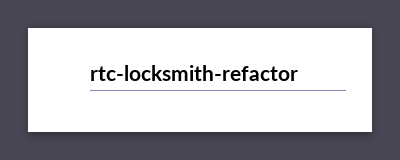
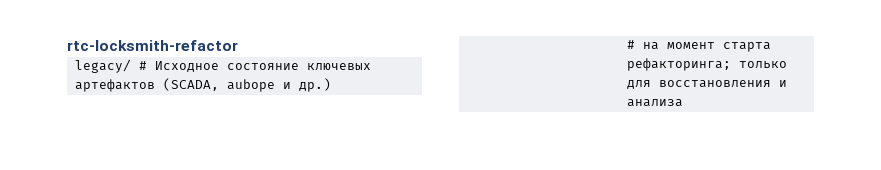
+ legacy/ # Исходное состояние ключевых артефактов (SCADA, aubope и др.)
+ # на момент старта рефакторинга; только для восстановления и анализа

